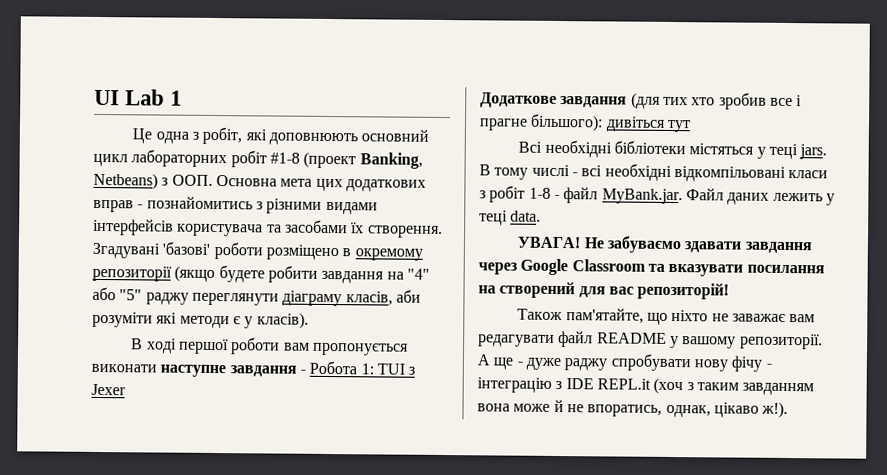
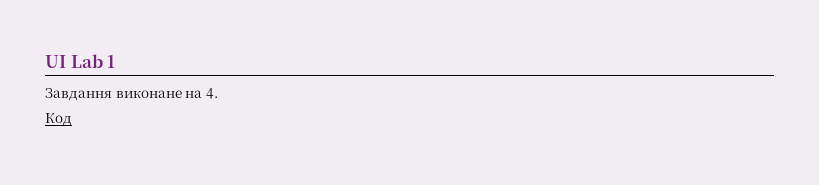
- Це одна з робіт, які доповнюють основний цикл лабораторних робіт #1-8 (проект Banking, Netbeans) з ООП. Основна мета цих додаткових вправ - познайомитись з різними видами інтерфейсів користувача та засобами їх створення. Згадувані 'базові' роботи розміщено в окремому репозиторії (якщо будете робити завдання на "4" або "5" раджу переглянути діаграму класів, аби розуміти які методи є у класів).
- В ході першої роботи вам пропонується виконати наступне завдання - Робота 1: TUI з Jexer
- Додаткове завдання (для тих хто зробив все і прагне більшого): дивіться тут
- Всі необхідні бібліотеки містяться у теці jars. В тому числі - всі необхідні відкомпільовані класи з робіт 1-8 - файл MyBank.jar. Файл даних лежить у теці data.
- УВАГА! Не забуваємо здавати завдання через Google Classroom та вказувати посилання на створений для вас репозиторій!
- Також пам'ятайте, що ніхто не заважає вам редагувати файл README у вашому репозиторії. А ще - дуже раджу спробувати нову фічу - інтеграцію з IDE REPL.it (хоч з таким завданням вона може й не впоратись, однак, цікаво ж!).
+ Завдання виконане на 4.
+ Код

